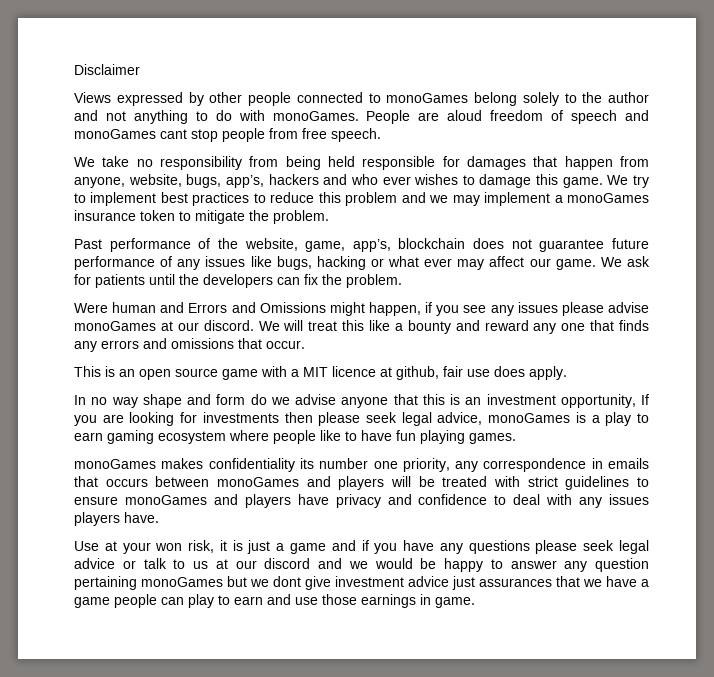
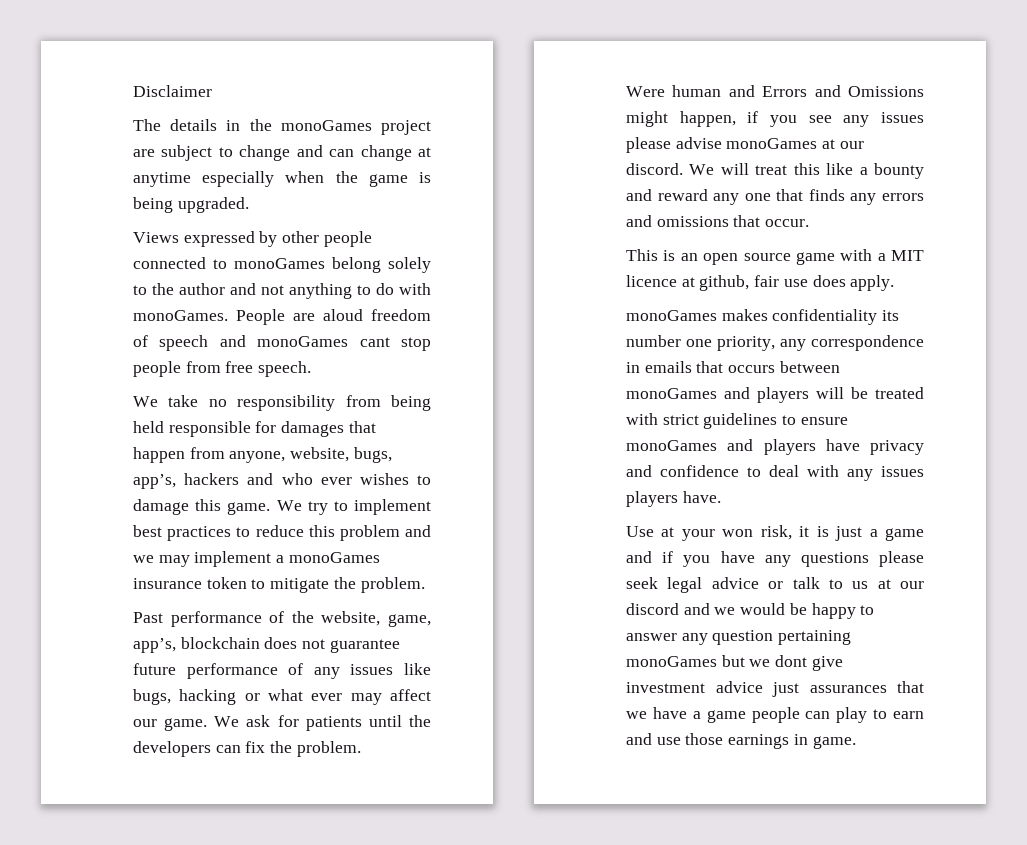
+ The details in the monoGames project are subject to change and can change at anytime especially when the game is being upgraded.
- In no way shape and form do we advise anyone that this is an investment opportunity, If you are looking for investments then please seek legal advice, monoGames is a play to earn gaming ecosystem where people like to have fun playing games.

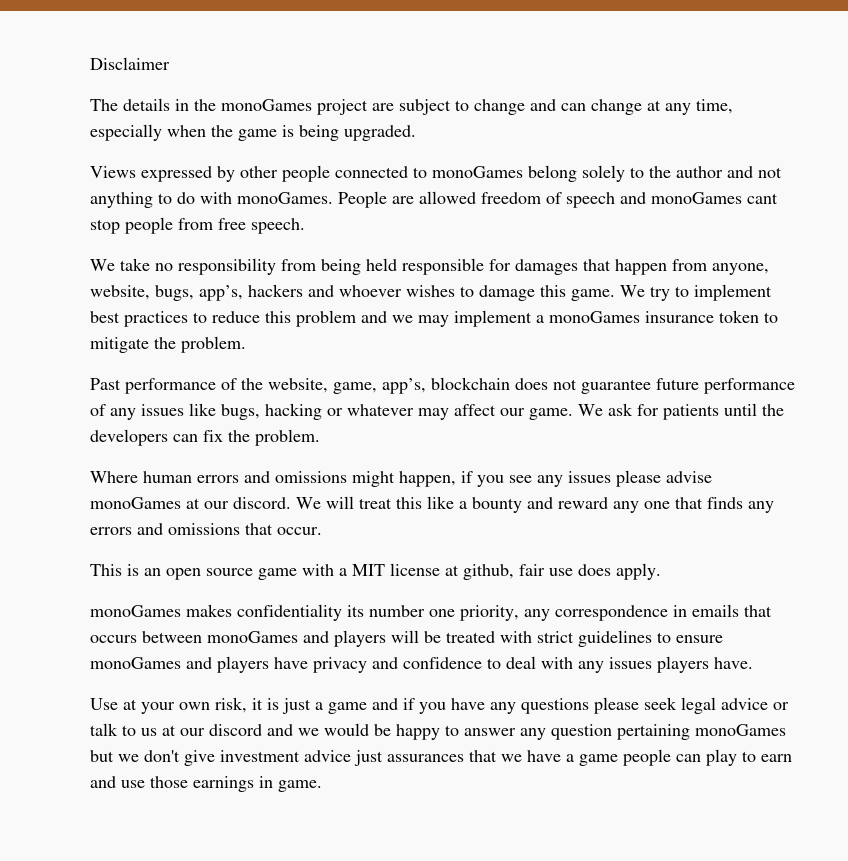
- The details in the monoGames project are subject to change and can change at anytime especially when the game is being upgraded.
+ The details in the monoGames project are subject to change and can change at any time, especially when the game is being upgraded.
- People are aloud freedom of speech and monoGames cant stop people from free speech.
+ People are allowed freedom of speech and monoGames cant stop people from free speech.
- We take no responsibility from being held responsible for damages that happen from anyone, website, bugs, app’s, hackers and who ever wishes to damage this game.
+ We take no responsibility from being held responsible for damages that happen from anyone, website, bugs, app’s, hackers and whoever wishes to damage this game.
- Past performance of the website, game, app’s, blockchain does not guarantee future performance of any issues like bugs, hacking or what ever may affect our game.
+ Past performance of the website, game, app’s, blockchain does not guarantee future performance of any issues like bugs, hacking or whatever may affect our game.
- Were human and Errors and Omissions might happen, if you see any issues please advise monoGames at our discord.
+ Where human errors and omissions might happen, if you see any issues please advise monoGames at our discord.
- This is an open source game with a MIT licence at github, fair use does apply.
+ This is an open source game with a MIT license at github, fair use does apply.
- Use at your won risk, it is just a game and if you have any questions please seek legal advice or talk to us at our discord and we would be happy to answer any question pertaining monoGames but we dont give investment advice just assurances that we have a game people can play to earn and use those earnings in game.
+ Use at your own risk, it is just a game and if you have any questions please seek legal advice or talk to us at our discord and we would be happy to answer any question pertaining monoGames but we don't give investment advice just assurances that we have a game people can play to earn and use those earnings in game.

